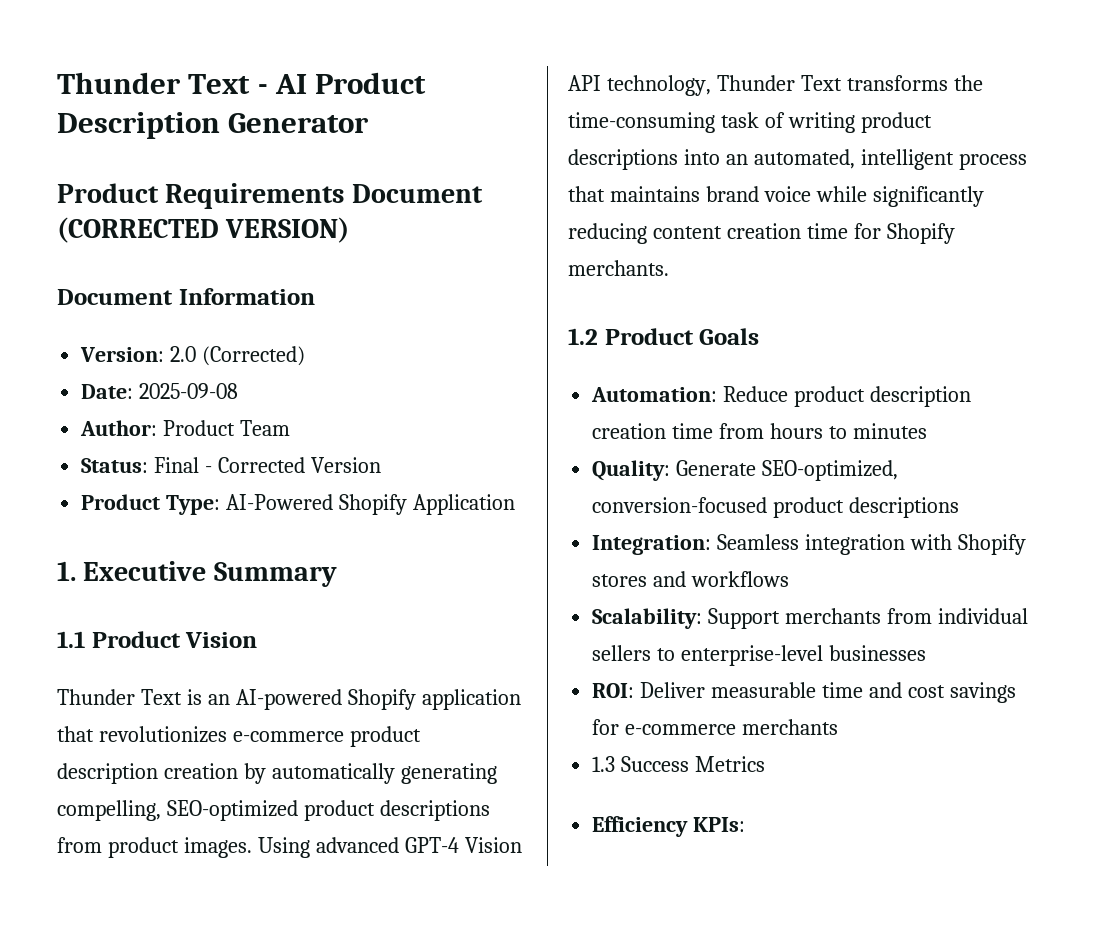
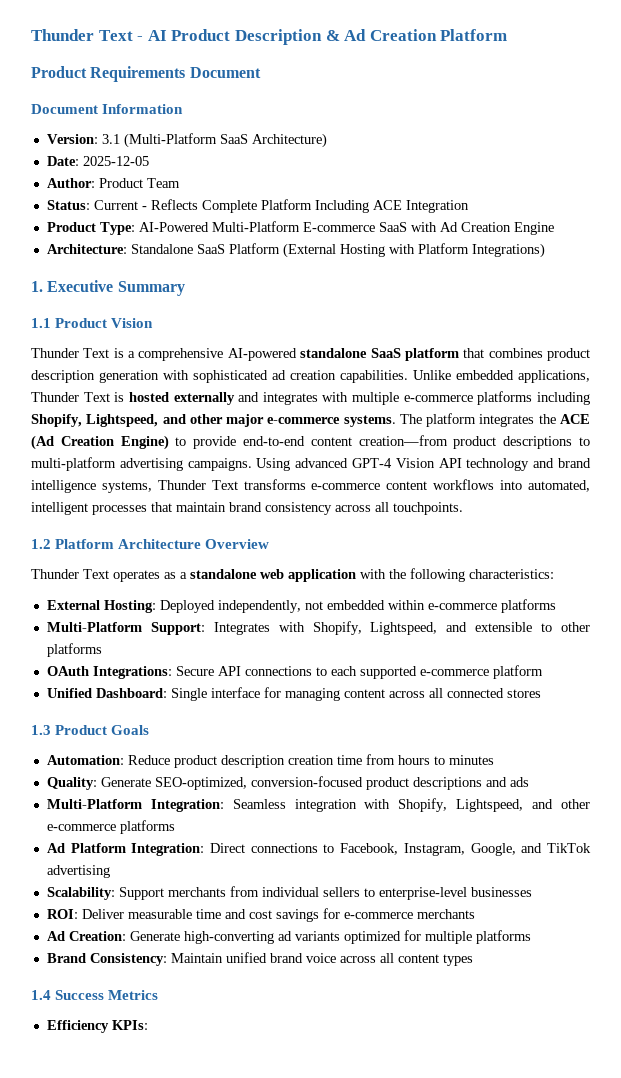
- Thunder Text - AI Product Description Generator
+ Thunder Text - AI Product Description & Ad Creation Platform
- Product Requirements Document (CORRECTED VERSION)
+ Product Requirements Document
- Version: 2.0 (Corrected)
+ Version: 3.1 (Multi-Platform SaaS Architecture)
- Date: 2025-09-08
+ Date: 2025-12-05
- Status: Final - Corrected Version
- Product Type: AI-Powered Shopify Application
+ Status: Current - Reflects Complete Platform Including ACE Integration
+ Product Type: AI-Powered Multi-Platform E-commerce SaaS with Ad Creation Engine
+ Architecture: Standalone SaaS Platform (External Hosting with Platform Integrations)
- Thunder Text is an AI-powered Shopify application that revolutionizes e-commerce product description creation by automatically generating compelling, SEO-optimized product descriptions from product images.
+ Thunder Text is a comprehensive AI-powered standalone SaaS platform that combines product description generation with sophisticated ad creation capabilities. Unlike embedded applications, Thunder Text is hosted externally and integrates with multiple e-commerce platforms including Shopify, Lightspeed, and other major e-commerce systems. The platform integrates the ACE (Ad Creation Engine) to provide end-to-end content creation—from product descriptions to multi-platform advertising campaigns.
- Using advanced GPT-4 Vision API technology, Thunder Text transforms the time-consuming task of writing product descriptions into an automated, intelligent process that maintains brand voice while significantly reducing content creation time for Shopify merchants.
- 1.2 Product Goals
+ Using advanced GPT-4 Vision API technology and brand intelligence systems, Thunder Text transforms e-commerce content workflows into automated, intelligent processes that maintain brand consistency across all touchpoints.
+ 1.2 Platform Architecture Overview
+ Thunder Text operates as a standalone web application with the following characteristics:
+ External Hosting: Deployed independently, not embedded within e-commerce platforms
+ Multi-Platform Support: Integrates with Shopify, Lightspeed, and extensible to other platforms
+ OAuth Integrations: Secure API connections to each supported e-commerce platform
+ Unified Dashboard: Single interface for managing content across all connected stores
+ 1.3 Product Goals
- Quality: Generate SEO-optimized, conversion-focused product descriptions
- Integration: Seamless integration with Shopify stores and workflows
+ Quality: Generate SEO-optimized, conversion-focused product descriptions and ads
+ Multi-Platform Integration: Seamless integration with Shopify, Lightspeed, and other e-commerce platforms
+ Ad Platform Integration: Direct connections to Facebook, Instagram, Google, and TikTok advertising
- 1.3 Success Metrics
+ Ad Creation: Generate high-converting ad variants optimized for multiple platforms
+ Brand Consistency: Maintain unified brand voice across all content types
+ 1.4 Success Metrics

